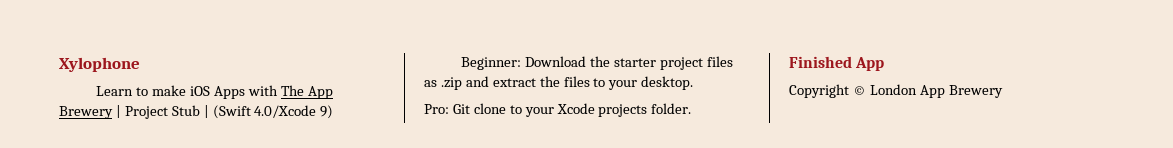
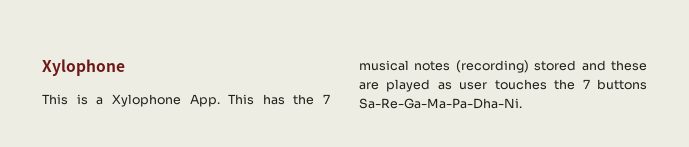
- Learn to make iOS Apps with The App Brewery | Project Stub | (Swift 4.0/Xcode 9)
- Beginner: Download the starter project files as .zip and extract the files to your desktop.
- Pro: Git clone to your Xcode projects folder.
- Finished App
- Copyright © London App Brewery
+ This is a Xylophone App. This has the 7 musical notes (recording) stored and these are played as user touches the 7 buttons Sa-Re-Ga-Ma-Pa-Dha-Ni.

